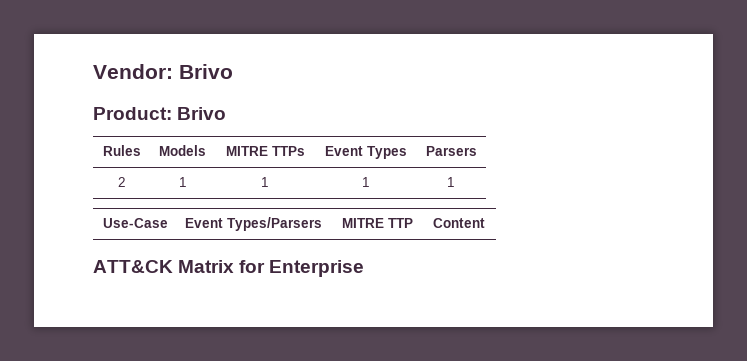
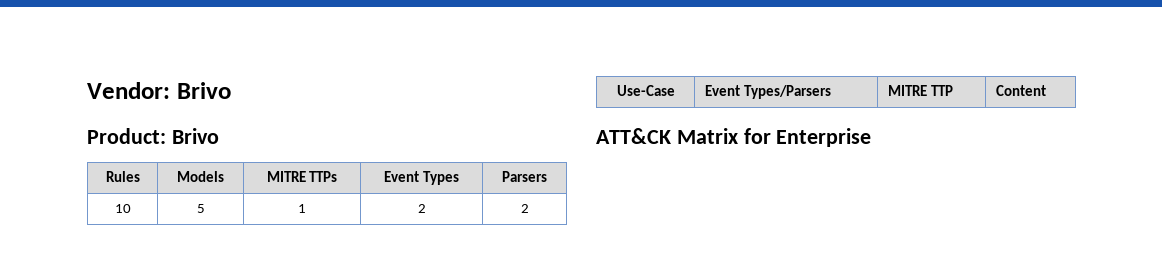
- 2 | 1 | 1 | 1 | 1
+ 10 | 5 | 1 | 2 | 2

